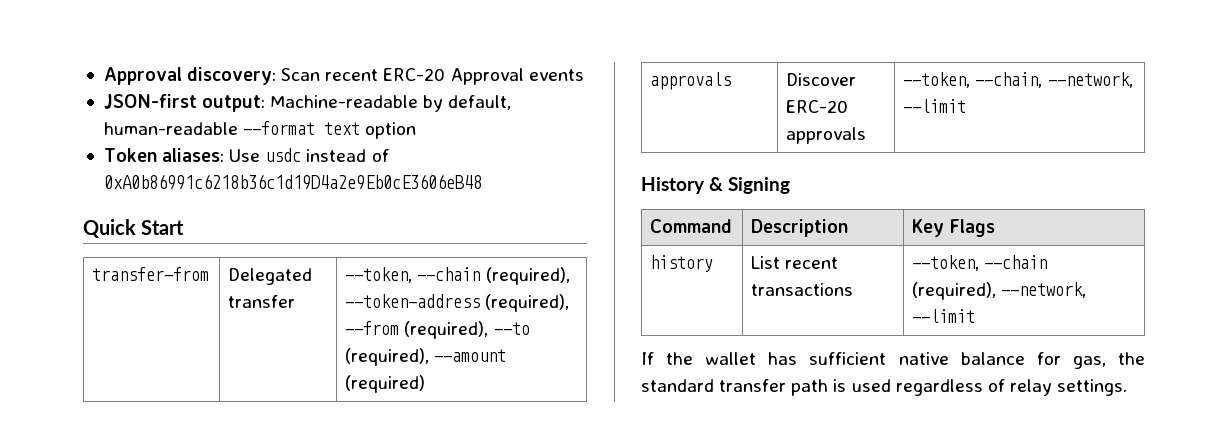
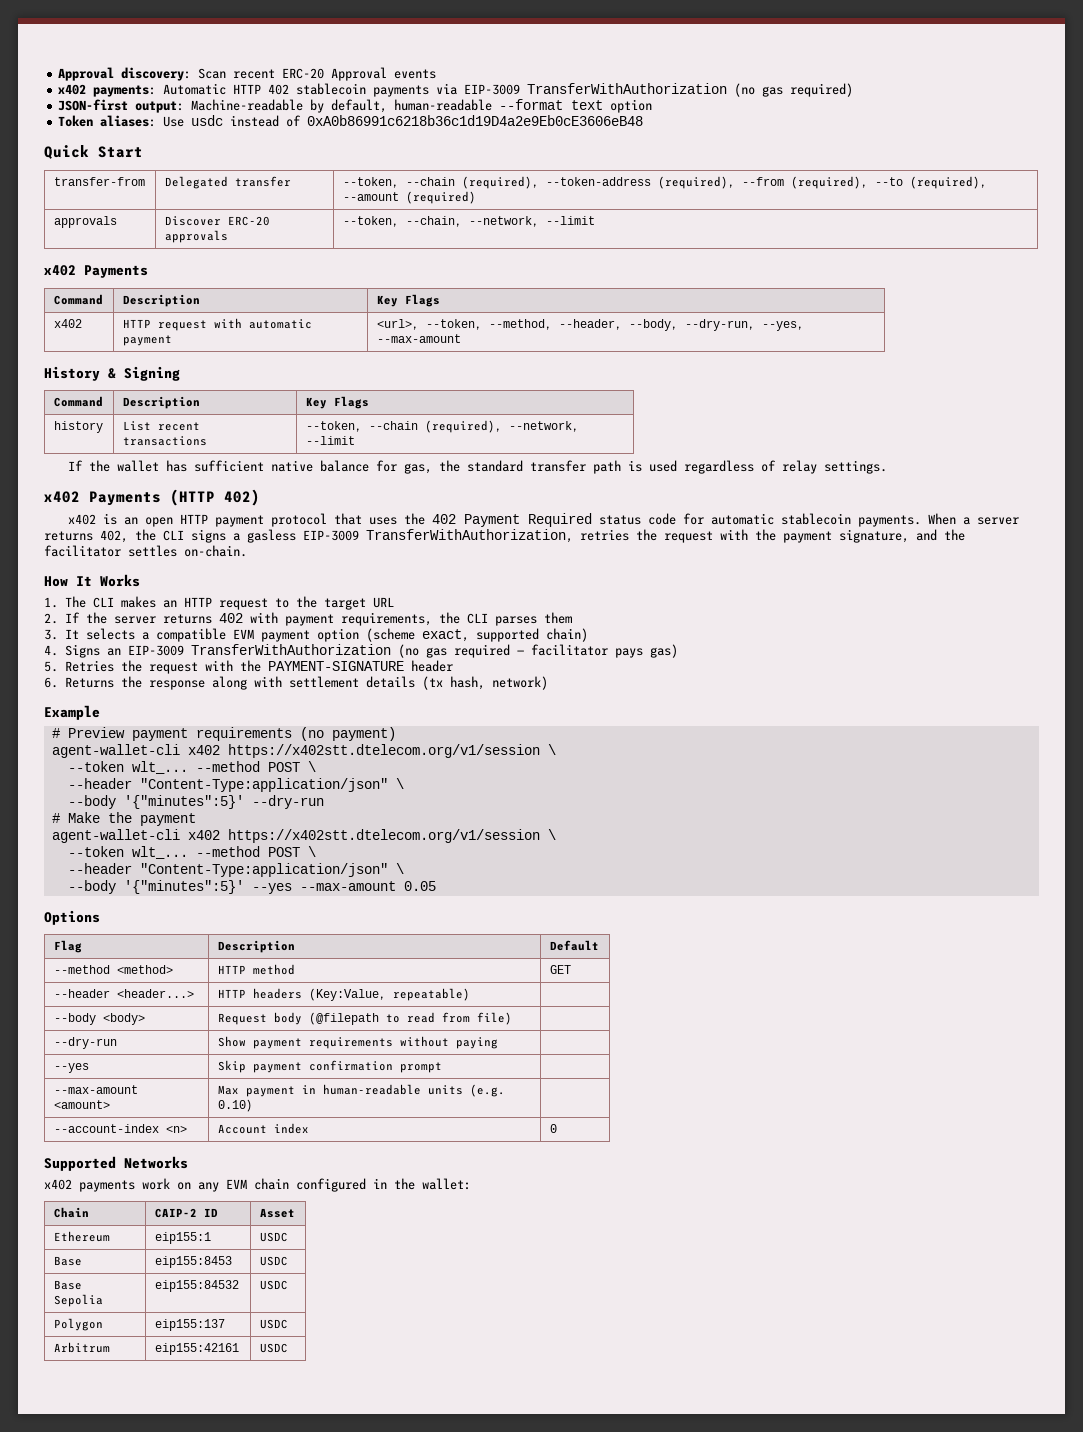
+ x402 payments: Automatic HTTP 402 stablecoin payments via EIP-3009 TransferWithAuthorization (no gas required)
  approvals | Discover ERC-20 approvals | --token, --chain, --network, --limit
+ x402 Payments
+ Command | Description | Key Flags
+ x402 | HTTP request with automatic payment | <url>, --token, --method, --header, --body, --dry-run, --yes, --max-amount
+ x402 Payments (HTTP 402)
+ x402 is an open HTTP payment protocol that uses the 402 Payment Required status code for automatic stablecoin payments. When a server returns 402, the CLI signs a gasless EIP-3009 TransferWithAuthorization, retries the request with the payment signature, and the facilitator settles on-chain.
+ How It Works
+ 1. The CLI makes an HTTP request to the target URL
+ 2. If the server returns 402 with payment requirements, the CLI parses them
+ 3. It selects a compatible EVM payment option (scheme exact, supported chain)
+ 4. Signs an EIP-3009 TransferWithAuthorization (no gas required — facilitator pays gas)
+ 5. Retries the request with the PAYMENT-SIGNATURE header
+ 6. Returns the response along with settlement details (tx hash, network)
+ Example
+ # Preview payment requirements (no payment)
+ agent-wallet-cli x402 https://x402stt.dtelecom.org/v1/session \
+ --token wlt_... --method POST \
+ --header "Content-Type:application/json" \
+ --body '{"minutes":5}' --dry-run
+ # Make the payment
+ agent-wallet-cli x402 https://x402stt.dtelecom.org/v1/session \
+ --token wlt_... --method POST \
+ --header "Content-Type:application/json" \
+ --body '{"minutes":5}' --yes --max-amount 0.05
+ Options
+ Flag | Description | Default
+ --method <method> | HTTP method | GET
+ --header <header...> | HTTP headers (Key:Value, repeatable) |
+ --body <body> | Request body (@filepath to read from file) |
+ --dry-run | Show payment requirements without paying |
+ --yes | Skip payment confirmation prompt |
+ --max-amount <amount> | Max payment in human-readable units (e.g. 0.10) |
+ --account-index <n> | Account index | 0
+ Supported Networks
+ x402 payments work on any EVM chain configured in the wallet:
+ Chain | CAIP-2 ID | Asset
+ Ethereum | eip155:1 | USDC
+ Base | eip155:8453 | USDC
+ Base Sepolia | eip155:84532 | USDC
+ Polygon | eip155:137 | USDC
+ Arbitrum | eip155:42161 | USDC

